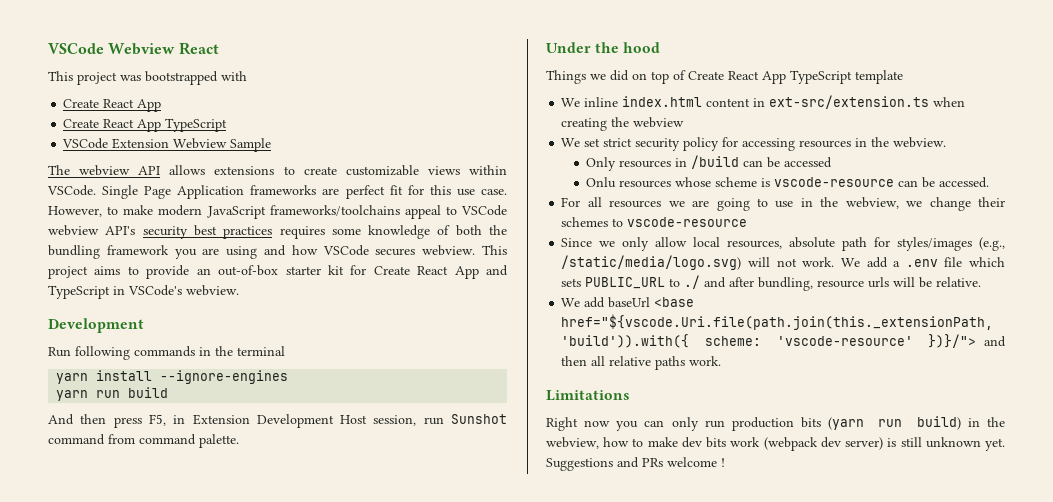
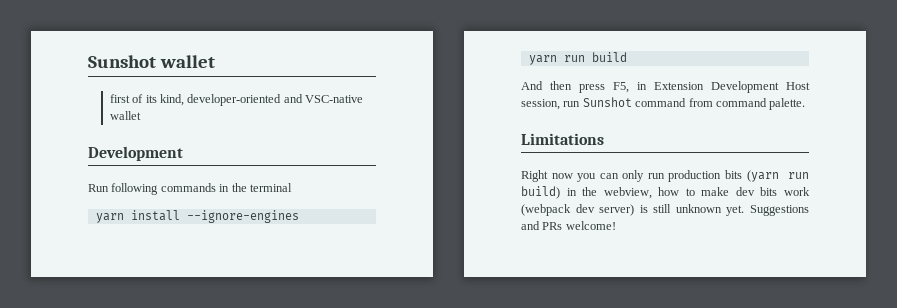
- VSCode Webview React
- This project was bootstrapped with
- Create React App
- Create React App TypeScript
- VSCode Extension Webview Sample
- The webview API allows extensions to create customizable views within VSCode. Single Page Application frameworks are perfect fit for this use case. However, to make modern JavaScript frameworks/toolchains appeal to VSCode webview API's security best practices requires some knowledge of both the bundling framework you are using and how VSCode secures webview. This project aims to provide an out-of-box starter kit for Create React App and TypeScript in VSCode's webview.
+ Sunshot wallet
+ first of its kind, developer-oriented and VSC-native wallet
- Under the hood
- Things we did on top of Create React App TypeScript template
- We inline index.html content in ext-src/extension.ts when creating the webview
- We set strict security policy for accessing resources in the webview.
- Only resources in /build can be accessed
- Onlu resources whose scheme is vscode-resource can be accessed.
- For all resources we are going to use in the webview, we change their schemes to vscode-resource
- Since we only allow local resources, absolute path for styles/images (e.g., /static/media/logo.svg) will not work. We add a .env file which sets PUBLIC_URL to ./ and after bundling, resource urls will be relative.
- We add baseUrl <base href="${vscode.Uri.file(path.join(this._extensionPath, 'build')).with({ scheme: 'vscode-resource' })}/"> and then all relative paths work.
- Suggestions and PRs welcome !
+ Suggestions and PRs welcome!

